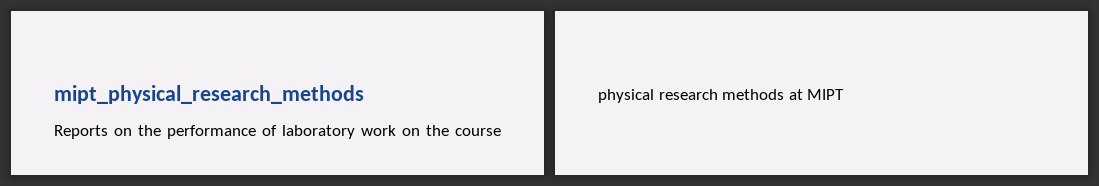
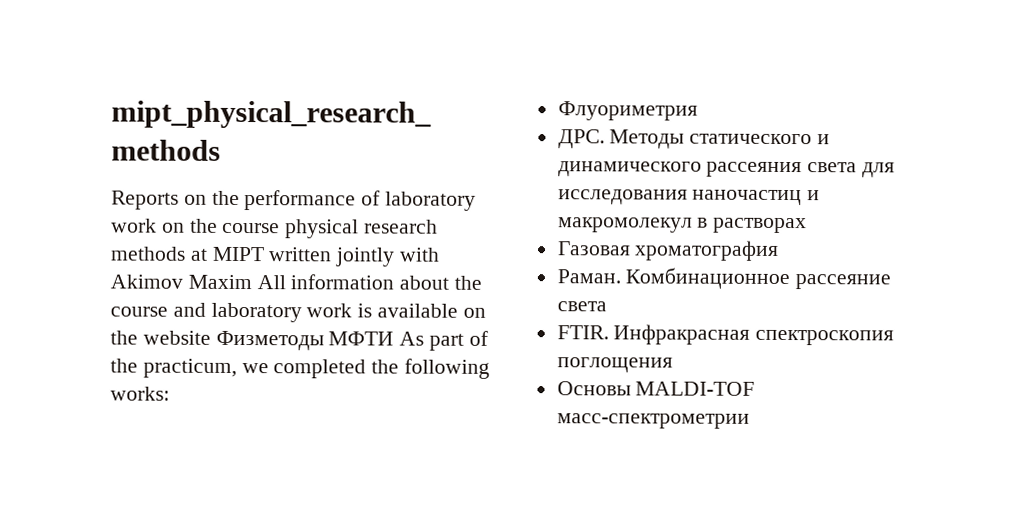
- Reports on the performance of laboratory work on the course physical research methods at MIPT
+ Reports on the performance of laboratory work on the course physical research methods at MIPT written jointly with Akimov Maxim All information about the course and laboratory work is available on the website Физметоды МФТИ As part of the practicum, we completed the following works:
+ Флуориметрия
+ ДРС. Методы статического и динамического рассеяния света для исследования наночастиц и макромолекул в растворах
+ Газовая хроматография
+ Раман. Комбинационное рассеяние света
+ FTIR. Инфракрасная спектроскопия поглощения
+ Основы MALDI-TOF масс-спектрометрии

